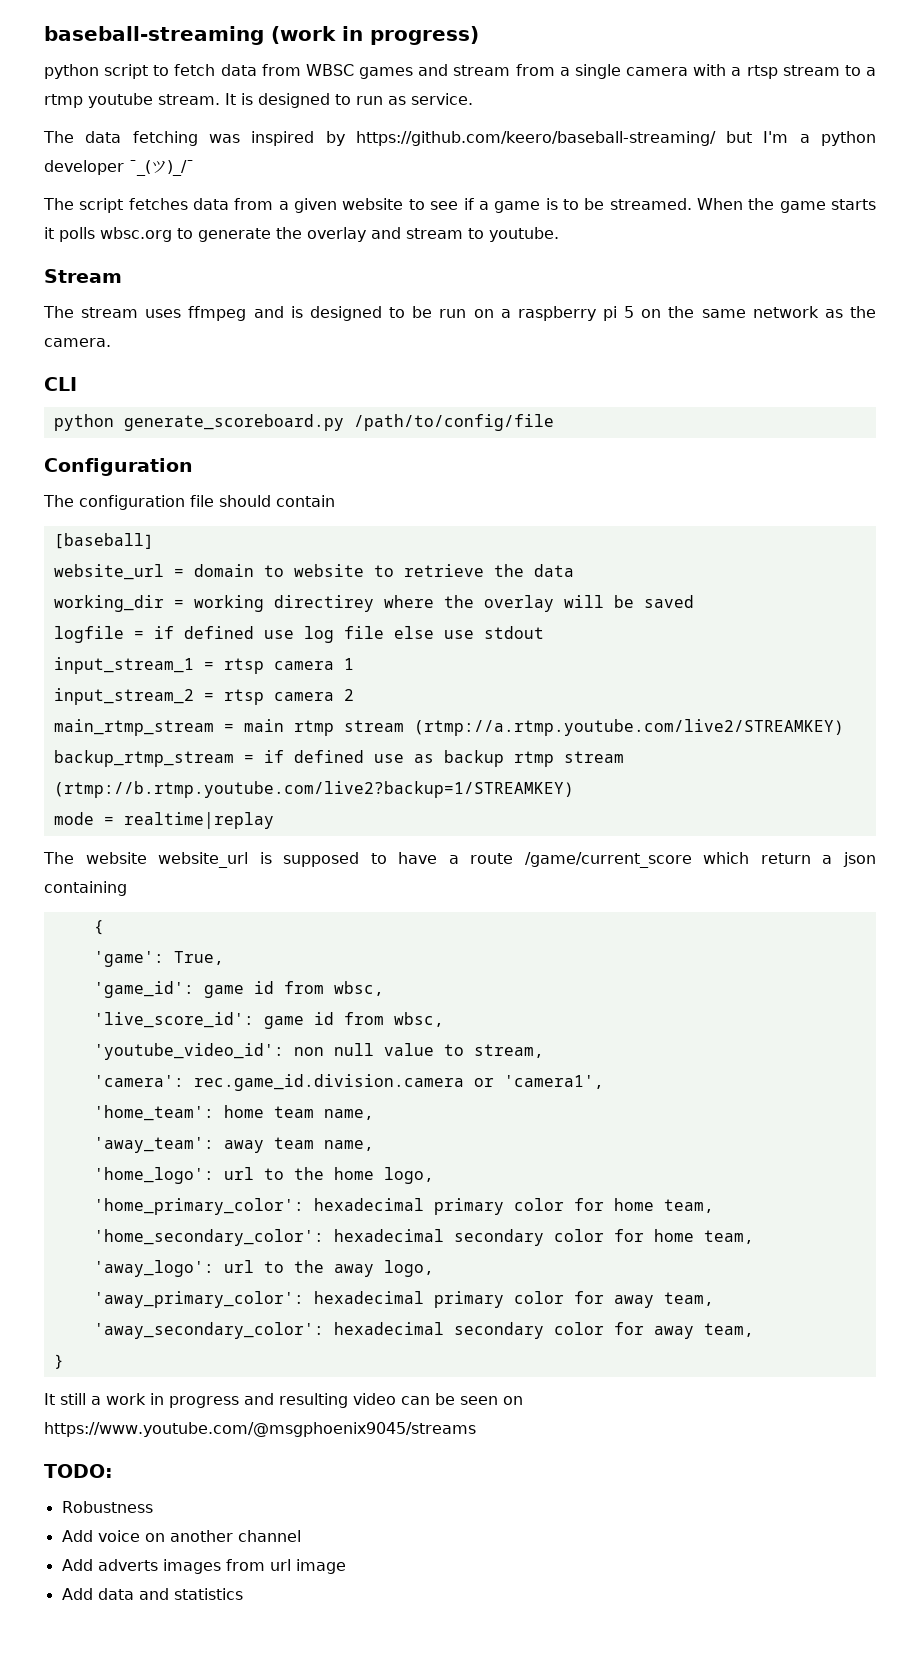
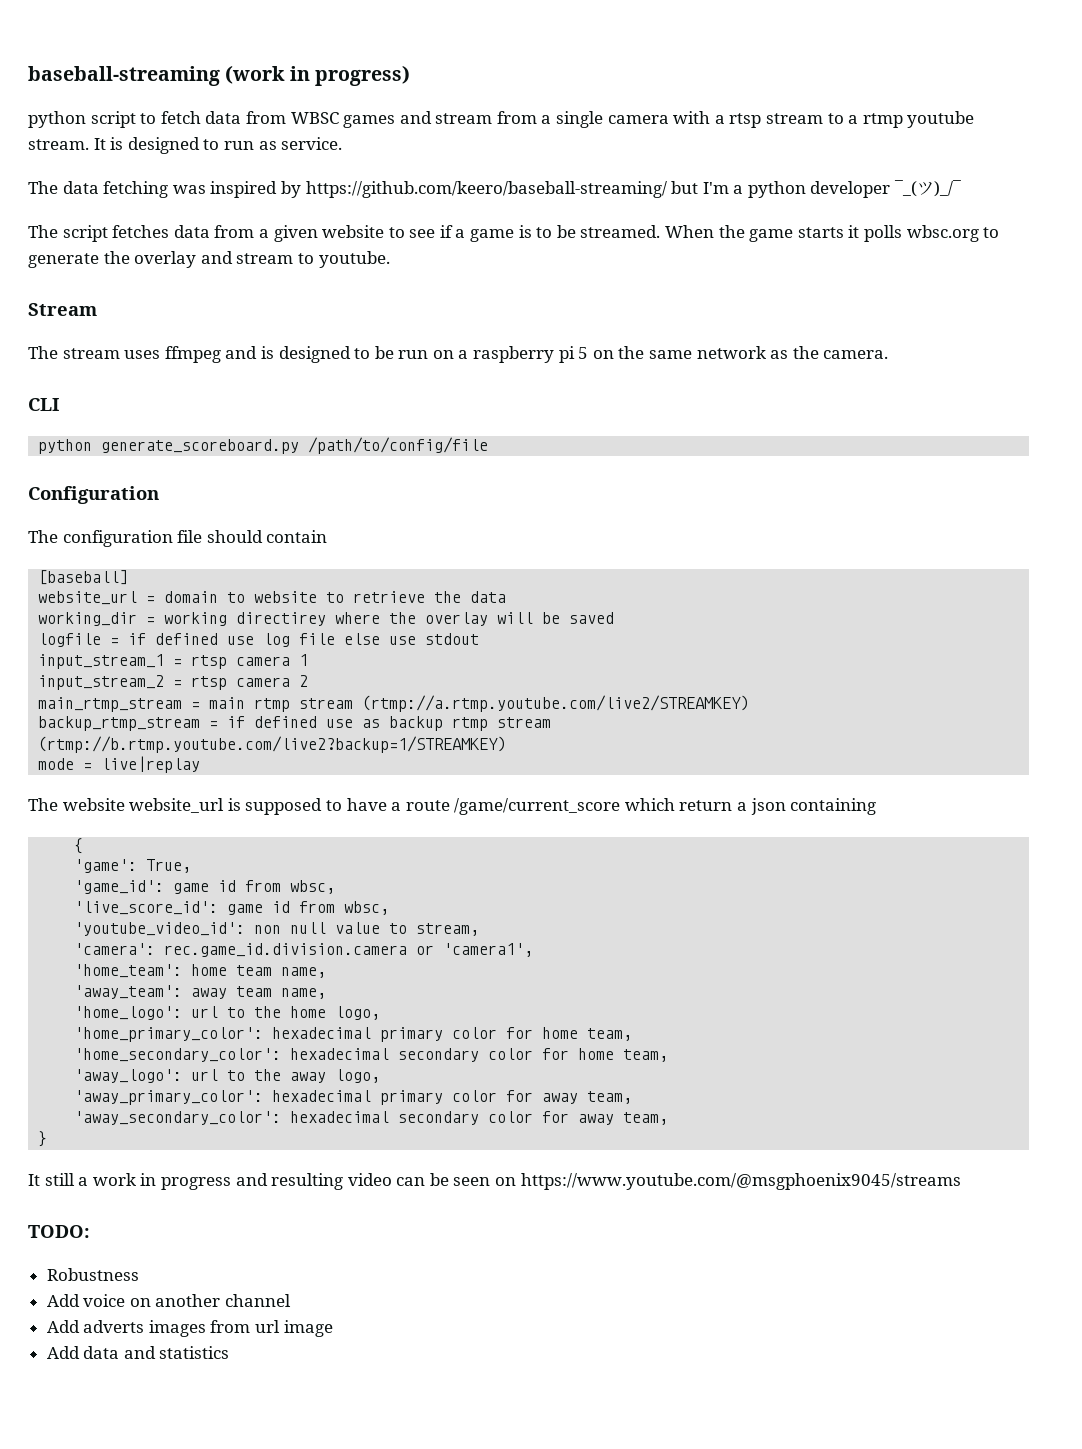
- mode = realtime|replay
+ mode = live|replay

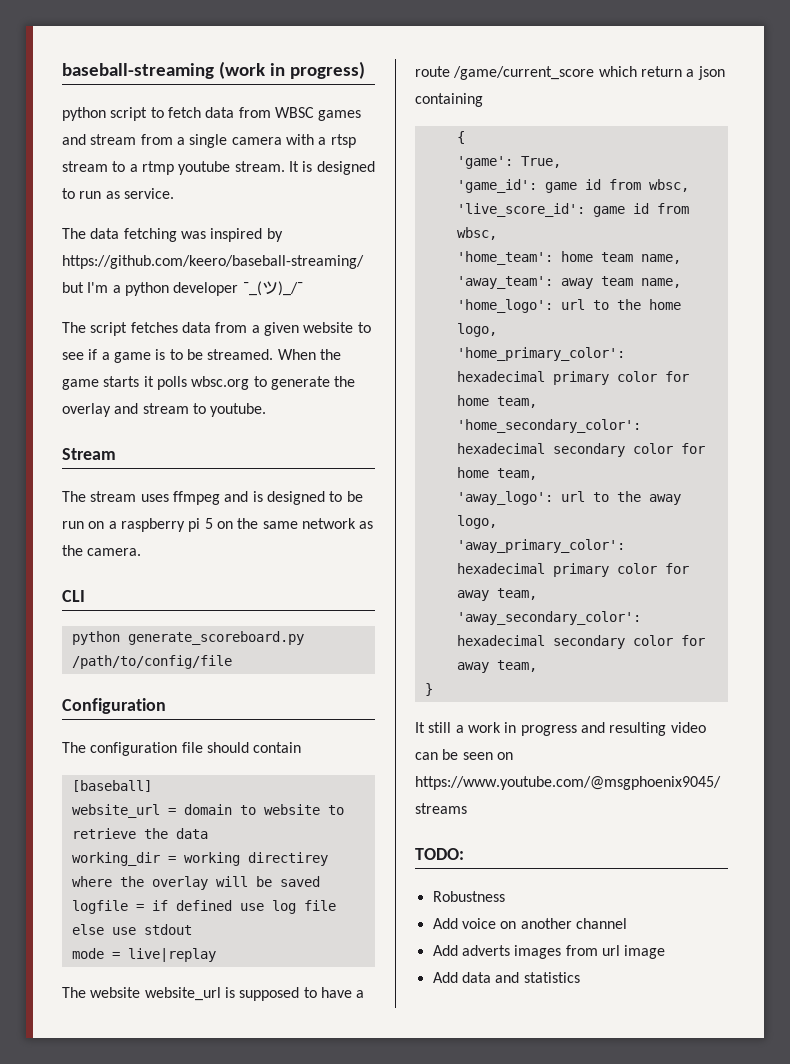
- input_stream_1 = rtsp camera 1
- input_stream_2 = rtsp camera 2
- main_rtmp_stream = main rtmp stream (rtmp://a.rtmp.youtube.com/live2/STREAMKEY)
- backup_rtmp_stream = if defined use as backup rtmp stream (rtmp://b.rtmp.youtube.com/live2?backup=1/STREAMKEY)
- 'youtube_video_id': non null value to stream,
- 'camera': rec.game_id.division.camera or 'camera1',

